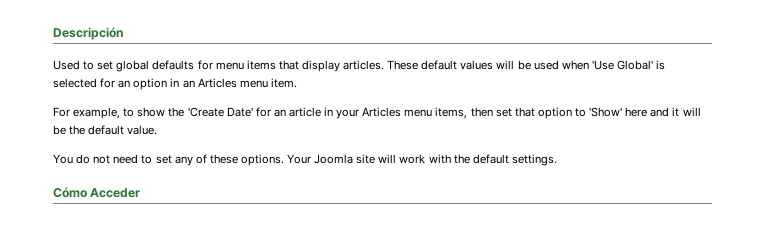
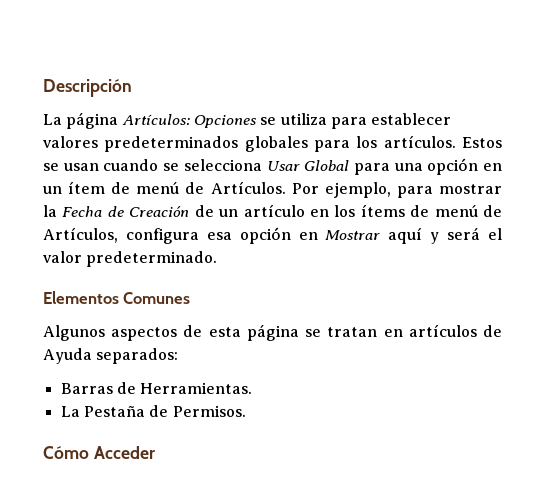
- Used to set global defaults for menu items that display articles. These default values will be used when 'Use Global' is selected for an option in an Articles menu item.
- For example, to show the 'Create Date' for an article in your Articles menu items, then set that option to 'Show' here and it will be the default value.
- You do not need to set any of these options. Your Joomla site will work with the default settings.
+ La página Artículos: Opciones se utiliza para establecer valores predeterminados globales para los artículos. Estos se usan cuando se selecciona Usar Global para una opción en un ítem de menú de Artículos. Por ejemplo, para mostrar la Fecha de Creación de un artículo en los ítems de menú de Artículos, configura esa opción en Mostrar aquí y será el valor predeterminado.
+ Elementos Comunes
+ Algunos aspectos de esta página se tratan en artículos de Ayuda separados:
+ Barras de Herramientas.
+ La Pestaña de Permisos.

